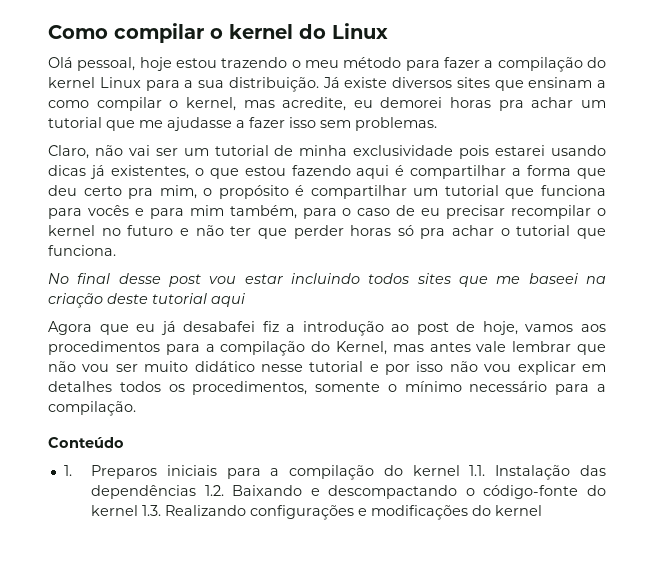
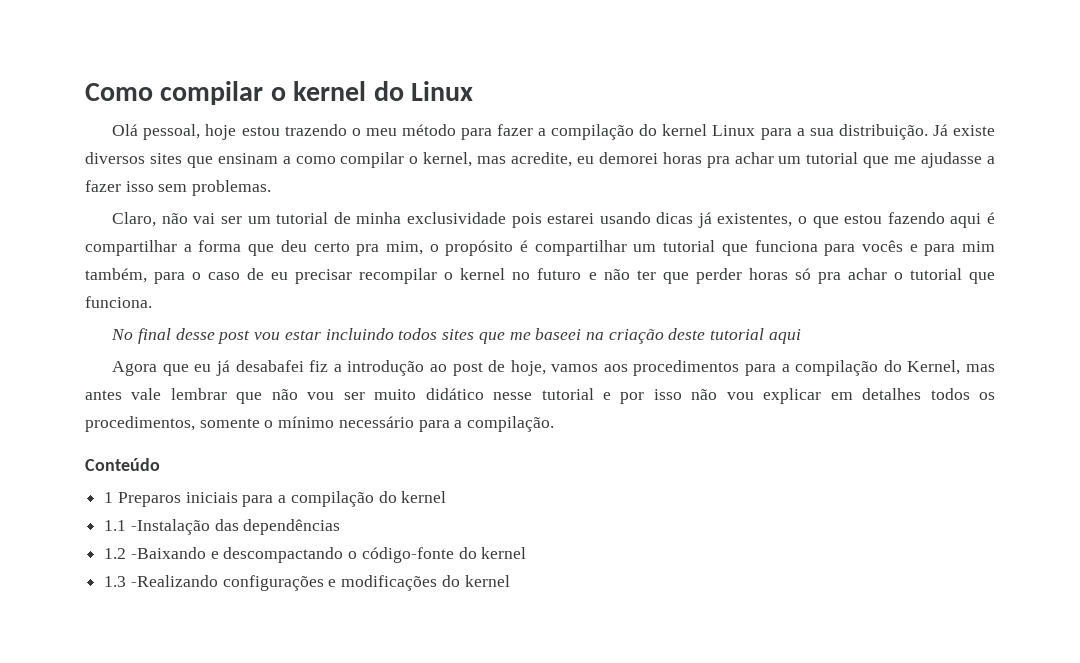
- 1. Preparos iniciais para a compilação do kernel 1.1. Instalação das dependências 1.2. Baixando e descompactando o código-fonte do kernel 1.3. Realizando configurações e modificações do kernel
+ 1 Preparos iniciais para a compilação do kernel
+ 1.1 -Instalação das dependências
+ 1.2 -Baixando e descompactando o código-fonte do kernel
+ 1.3 -Realizando configurações e modificações do kernel

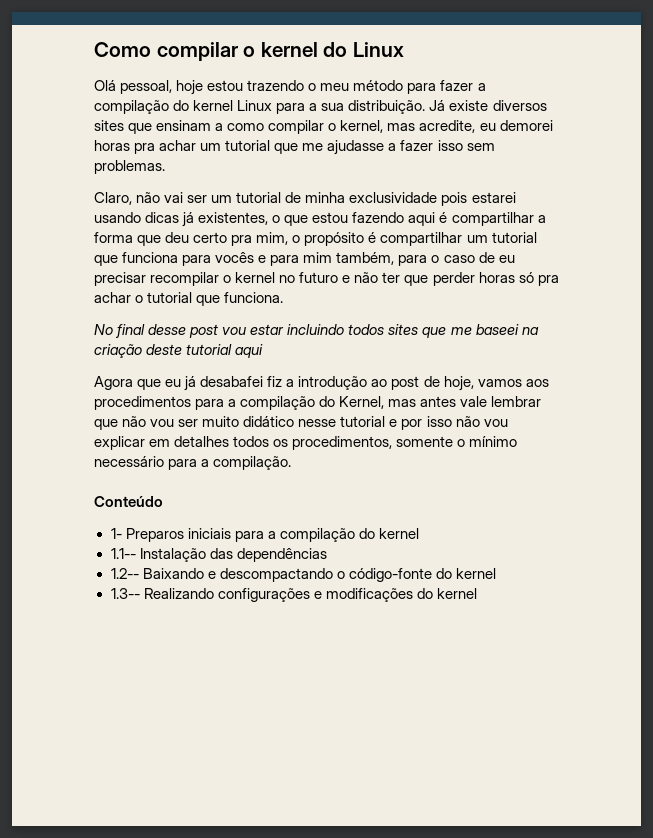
- 1 Preparos iniciais para a compilação do kernel
+ 1- Preparos iniciais para a compilação do kernel
- 1.1 -Instalação das dependências
+ 1.1-- Instalação das dependências
- 1.2 -Baixando e descompactando o código-fonte do kernel
+ 1.2-- Baixando e descompactando o código-fonte do kernel
- 1.3 -Realizando configurações e modificações do kernel
+ 1.3-- Realizando configurações e modificações do kernel

